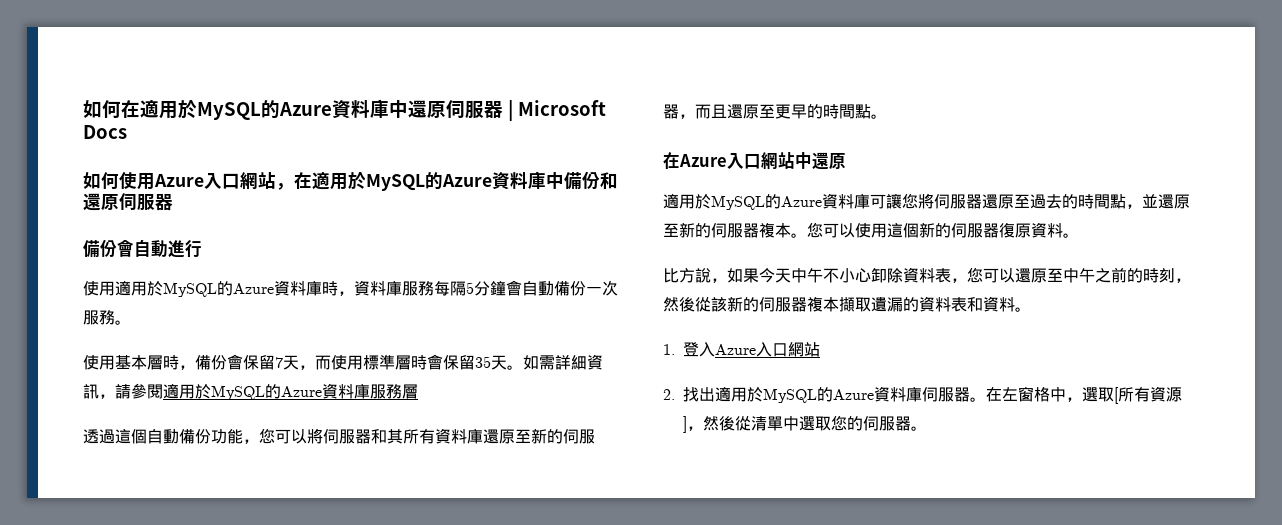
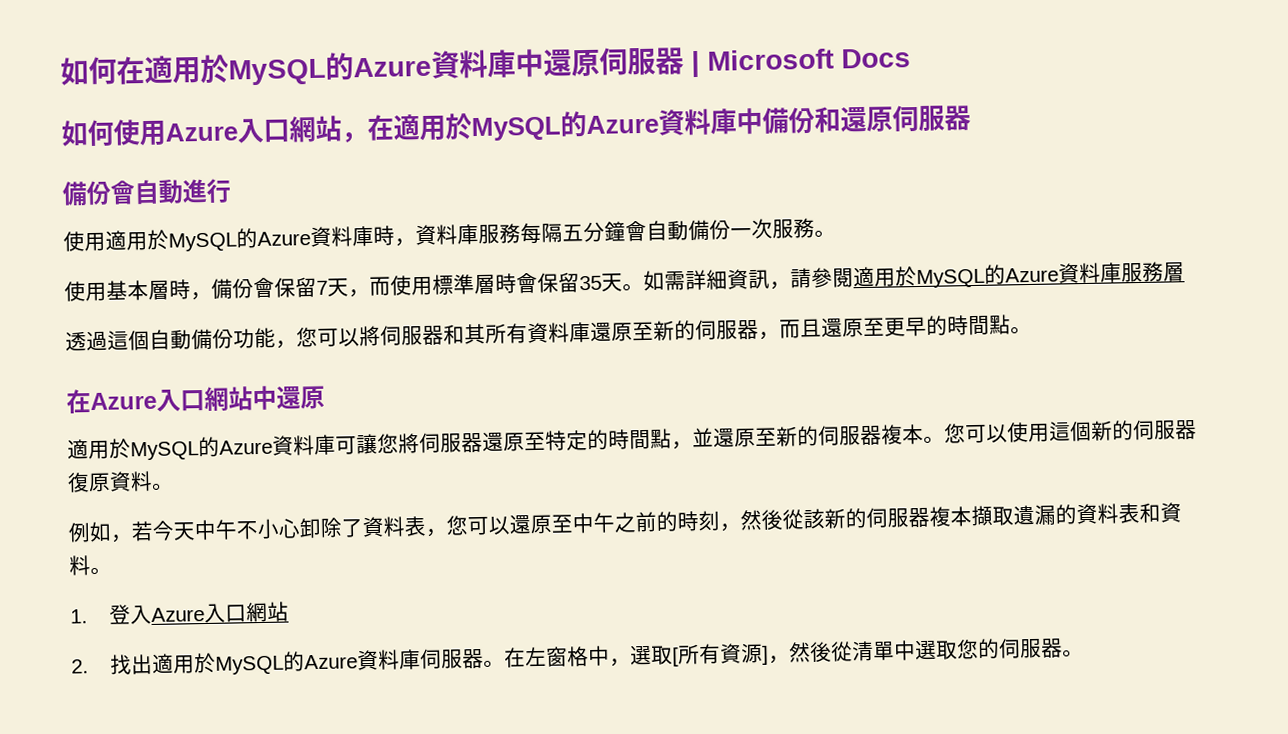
- 使用適用於MySQL的Azure資料庫時，資料庫服務每隔5分鐘會自動備份一次服務。
+ 使用適用於MySQL的Azure資料庫時，資料庫服務每隔五分鐘會自動備份一次服務。
- 適用於MySQL的Azure資料庫可讓您將伺服器還原至過去的時間點，並還原至新的伺服器複本。
+ 適用於MySQL的Azure資料庫可讓您將伺服器還原至特定的時間點，並還原至新的伺服器複本。
- 比方說，如果今天中午不小心卸除資料表，您可以還原至中午之前的時刻，然後從該新的伺服器複本擷取遺漏的資料表和資料。
+ 例如，若今天中午不小心卸除了資料表，您可以還原至中午之前的時刻，然後從該新的伺服器複本擷取遺漏的資料表和資料。

